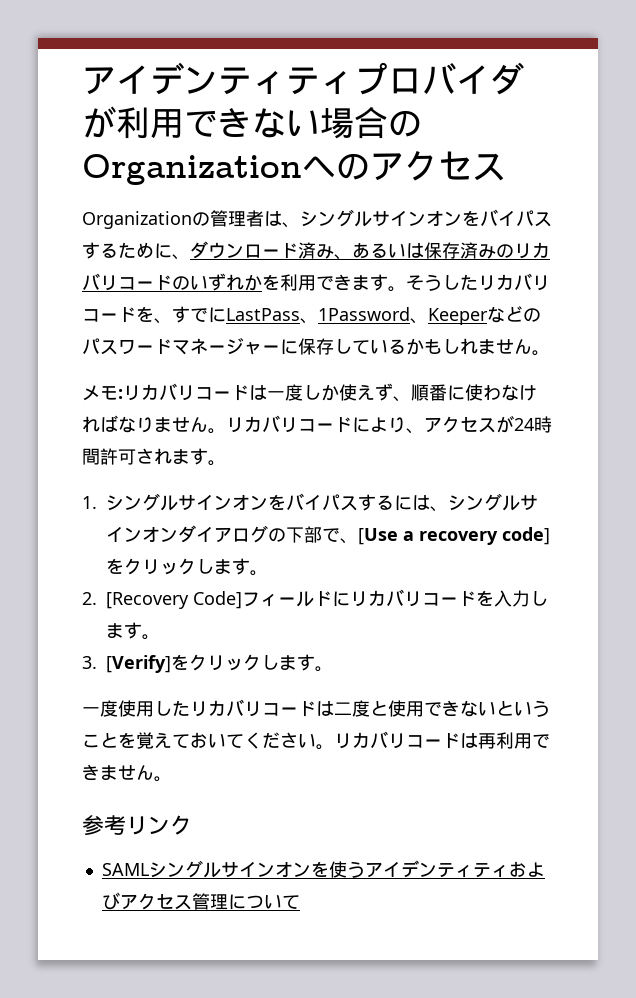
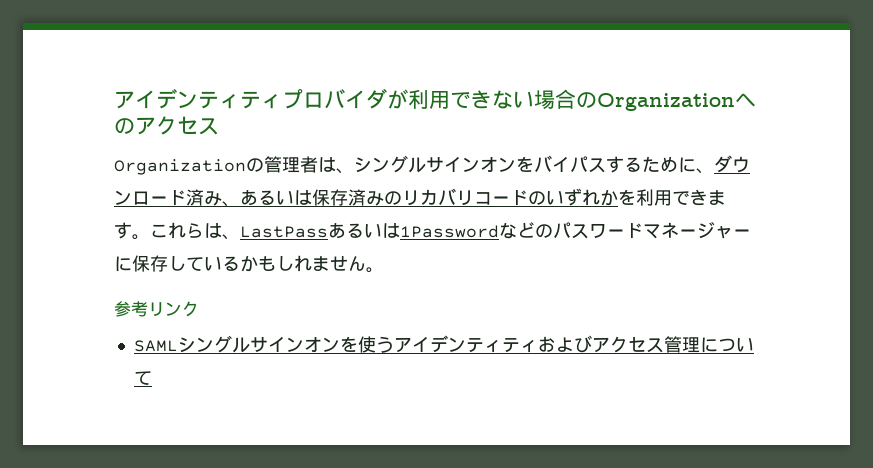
- そうしたリカバリコードを、すでにLastPass、1Password、Keeperなどのパスワードマネージャーに保存しているかもしれません。
+ これらは、LastPassあるいは1Passwordなどのパスワードマネージャーに保存しているかもしれません。
- メモ:リカバリコードは一度しか使えず、順番に使わなければなりません。リカバリコードにより、アクセスが24時間許可されます。
- 1.シングルサインオンをバイパスするには、シングルサインオンダイアログの下部で、[Use a recovery code]をクリックします。
- 2. [Recovery Code]フィールドにリカバリコードを入力します。
- 3. [Verify]をクリックします。
- 一度使用したリカバリコードは二度と使用できないということを覚えておいてください。リカバリコードは再利用できません。

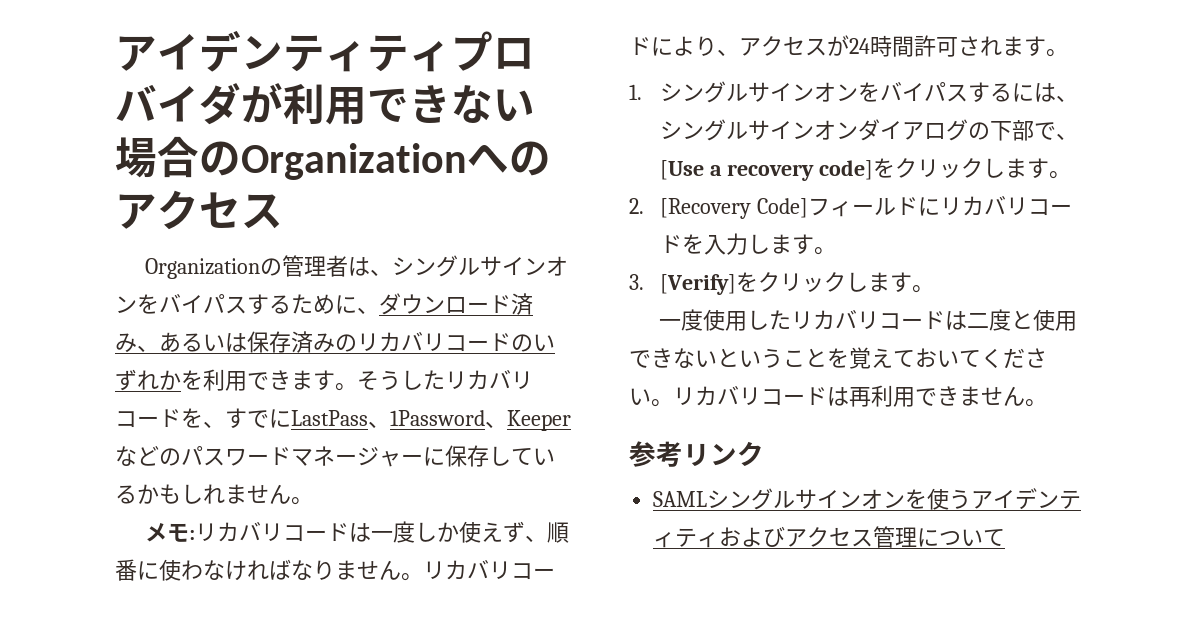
- これらは、LastPassあるいは1Passwordなどのパスワードマネージャーに保存しているかもしれません。
+ そうしたリカバリコードを、すでにLastPass、1Password、Keeperなどのパスワードマネージャーに保存しているかもしれません。
+ メモ:リカバリコードは一度しか使えず、順番に使わなければなりません。リカバリコードにより、アクセスが24時間許可されます。
+ 1.シングルサインオンをバイパスするには、シングルサインオンダイアログの下部で、[Use a recovery code]をクリックします。
+ 2. [Recovery Code]フィールドにリカバリコードを入力します。
+ 3. [Verify]をクリックします。
+ 一度使用したリカバリコードは二度と使用できないということを覚えておいてください。リカバリコードは再利用できません。

